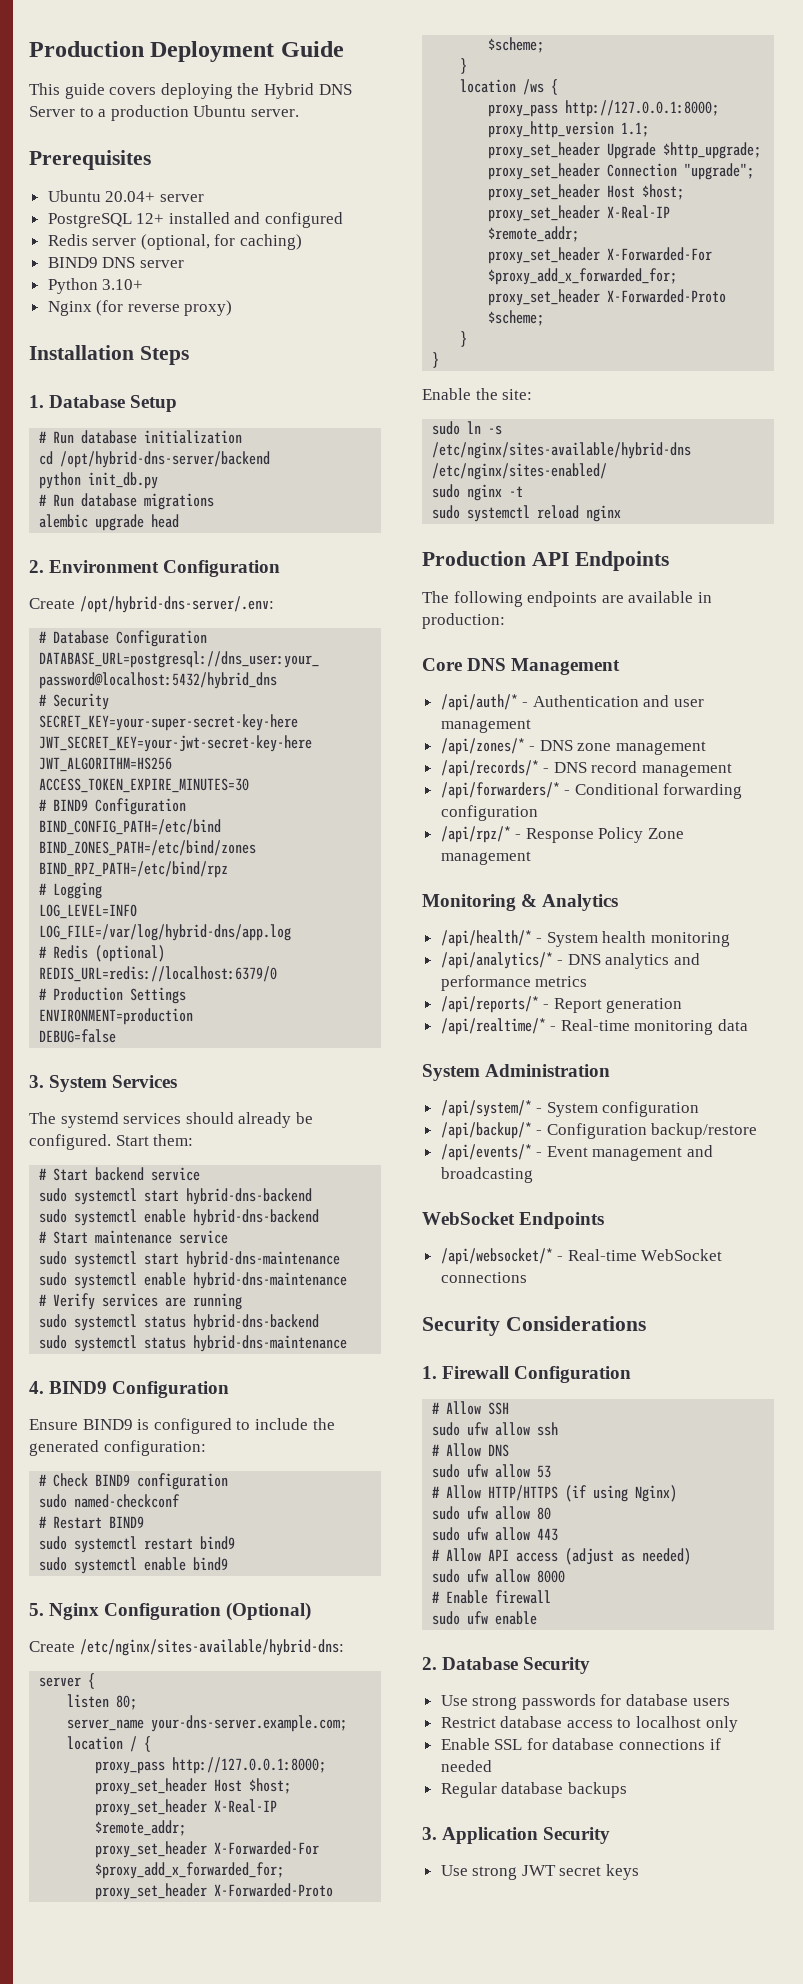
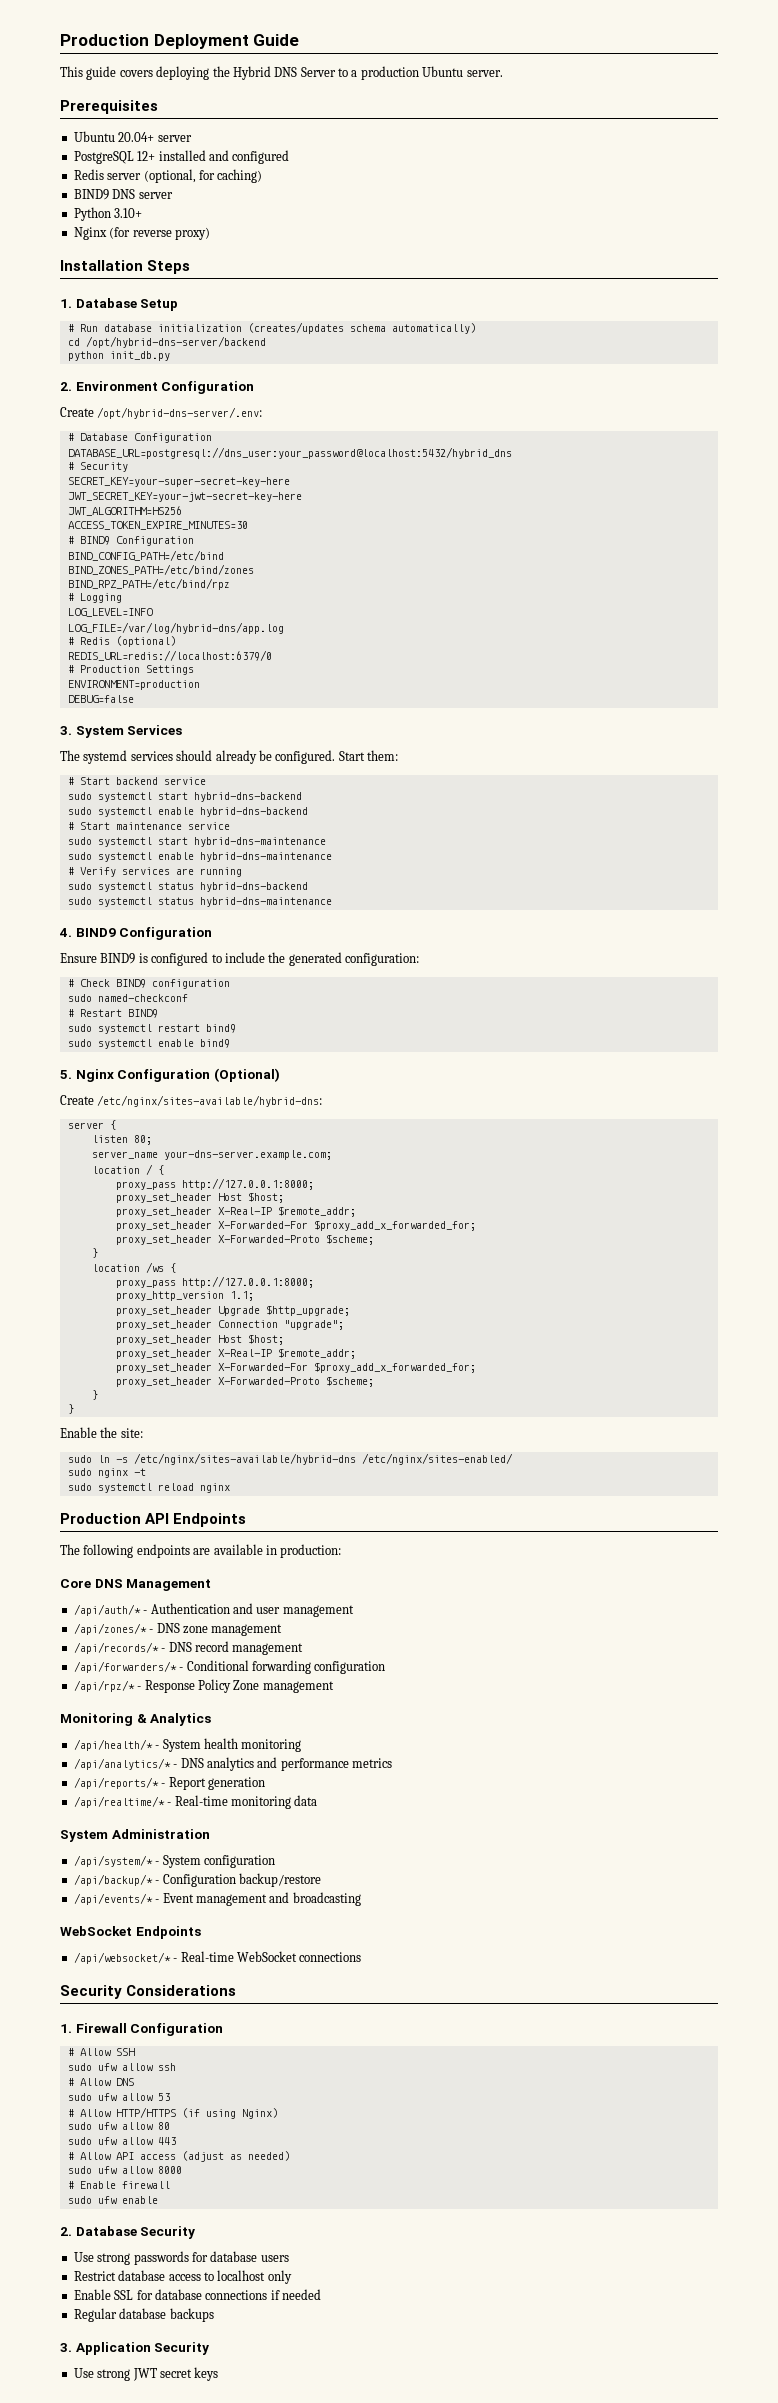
- # Run database initialization
+ # Run database initialization (creates/updates schema automatically)
- # Run database migrations
- alembic upgrade head

